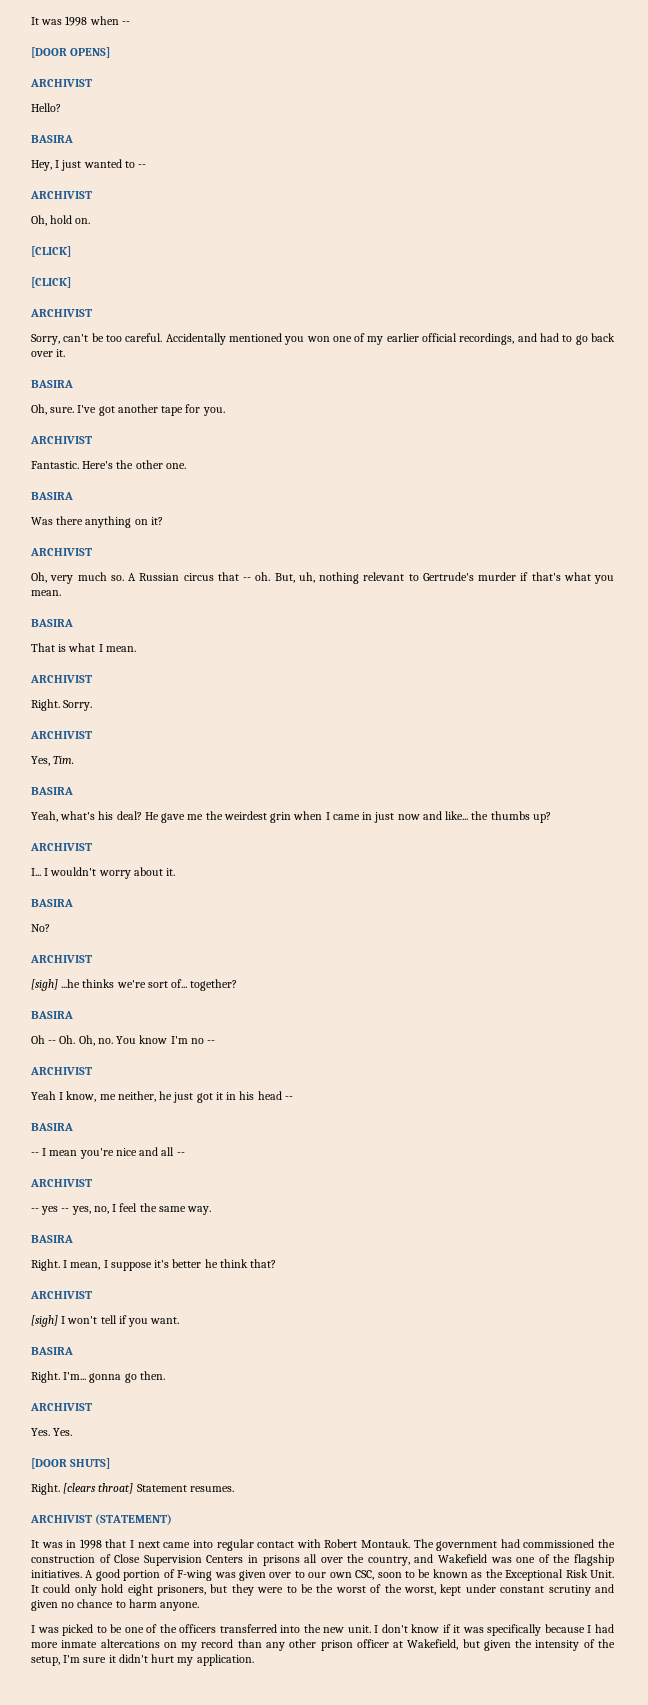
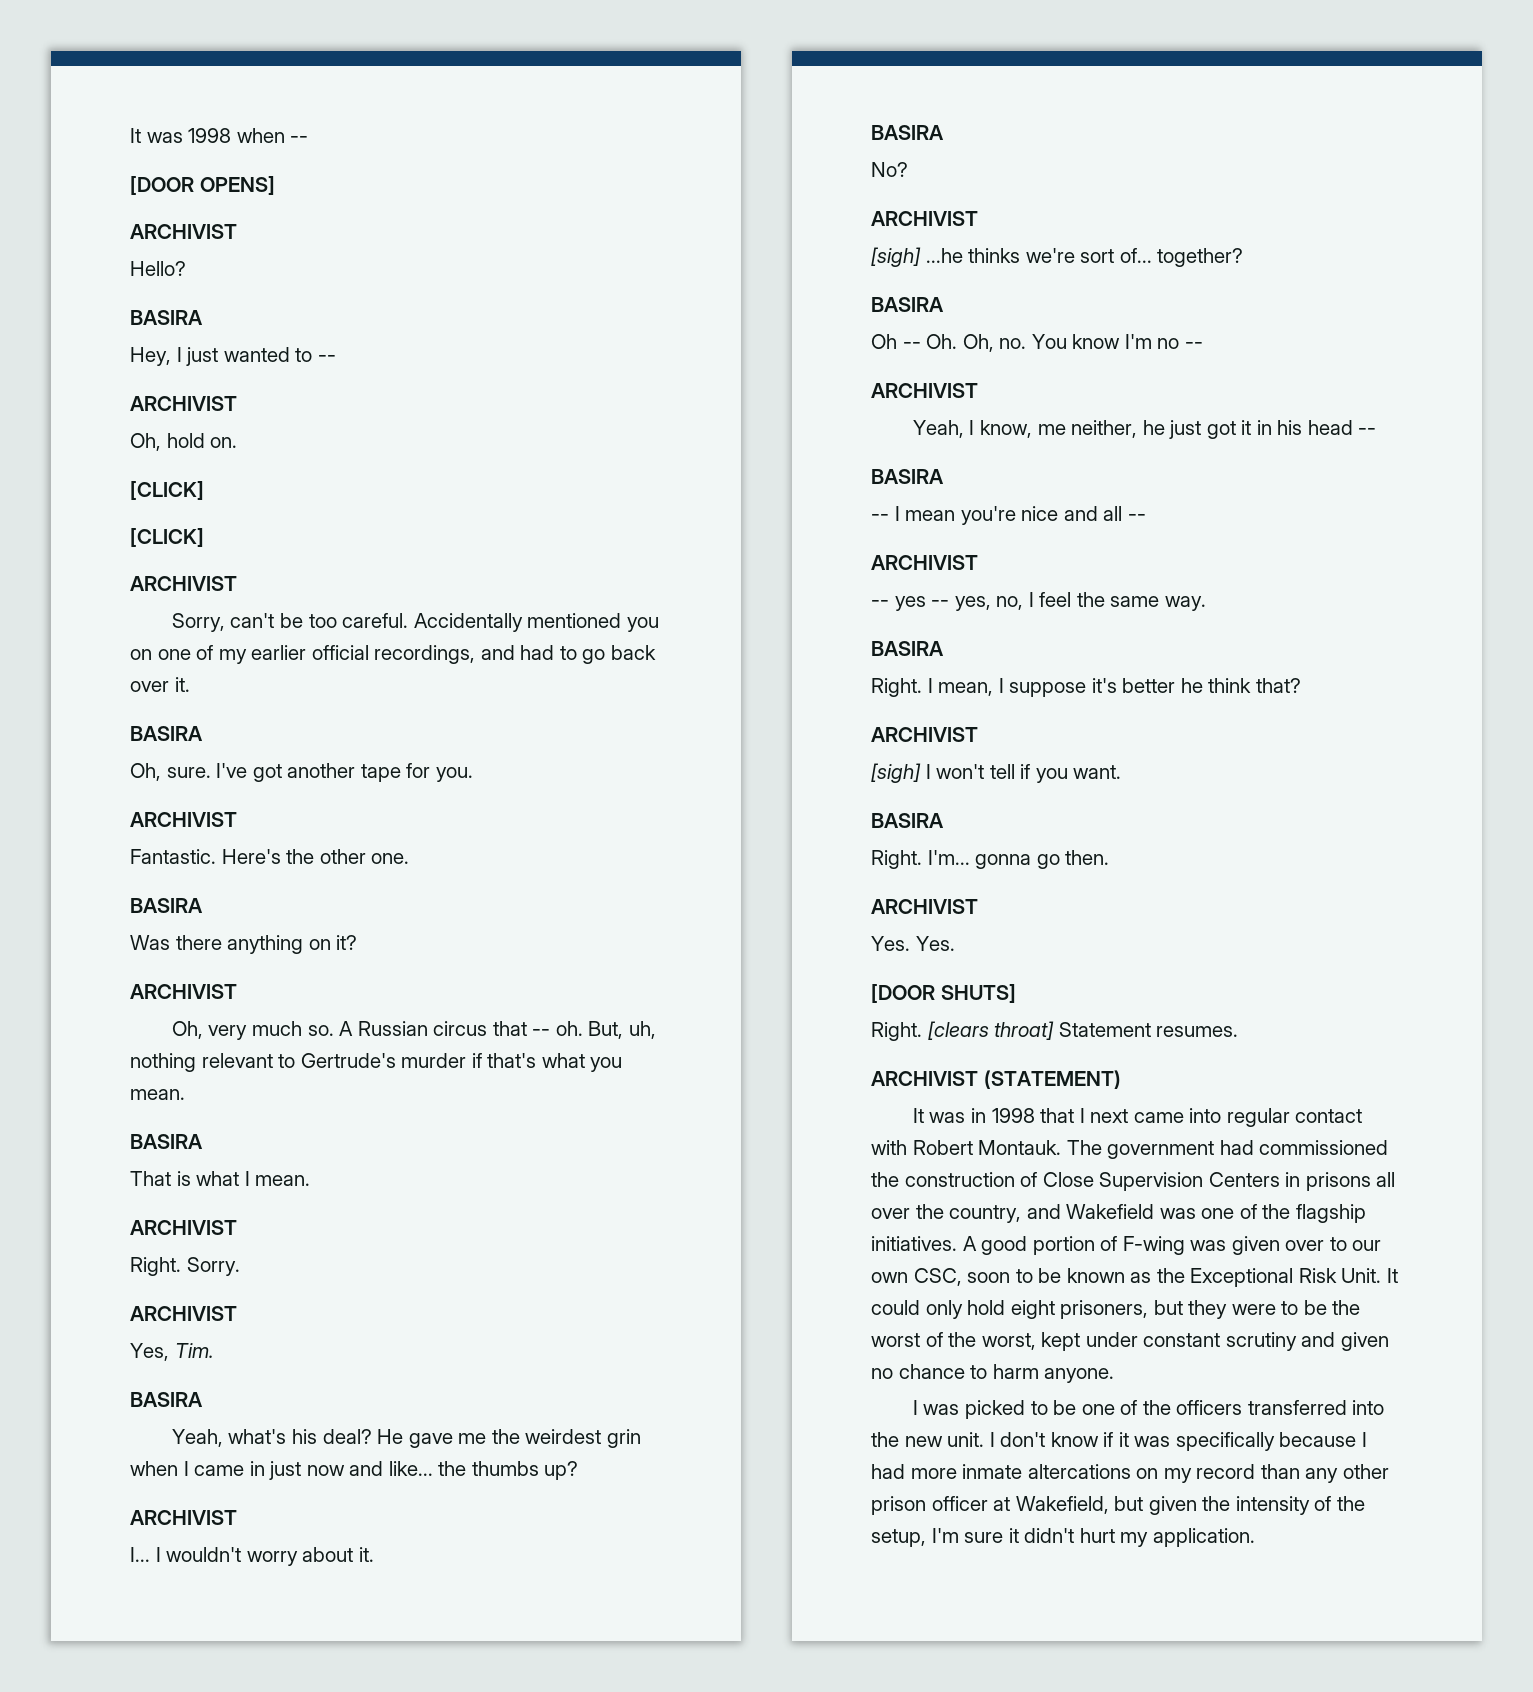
- Accidentally mentioned you won one of my earlier official recordings, and had to go back over it.
+ Accidentally mentioned you on one of my earlier official recordings, and had to go back over it.
- Yeah I know, me neither, he just got it in his head --
+ Yeah, I know, me neither, he just got it in his head --

